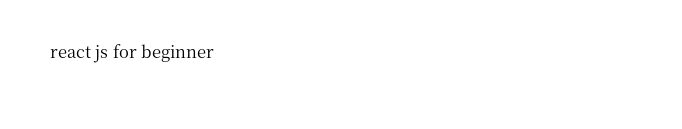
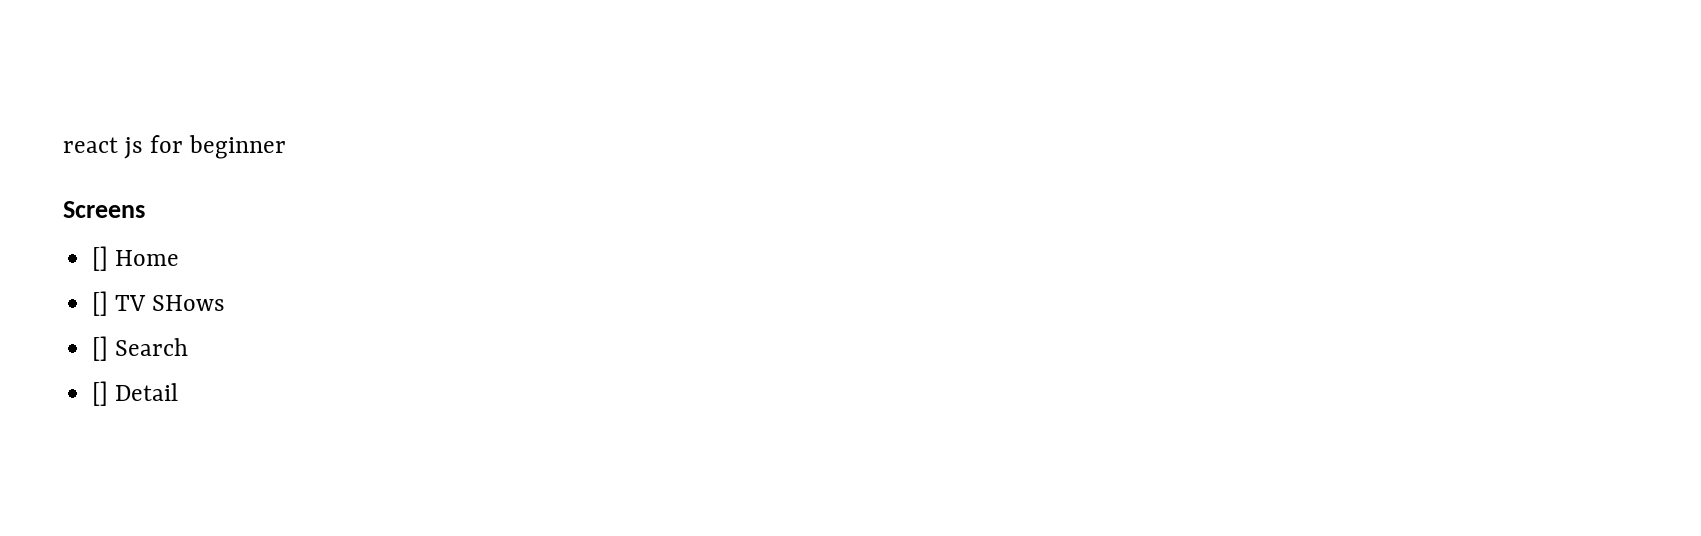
+ Screens
+ [] Home
+ [] TV SHows
+ [] Search
+ [] Detail

